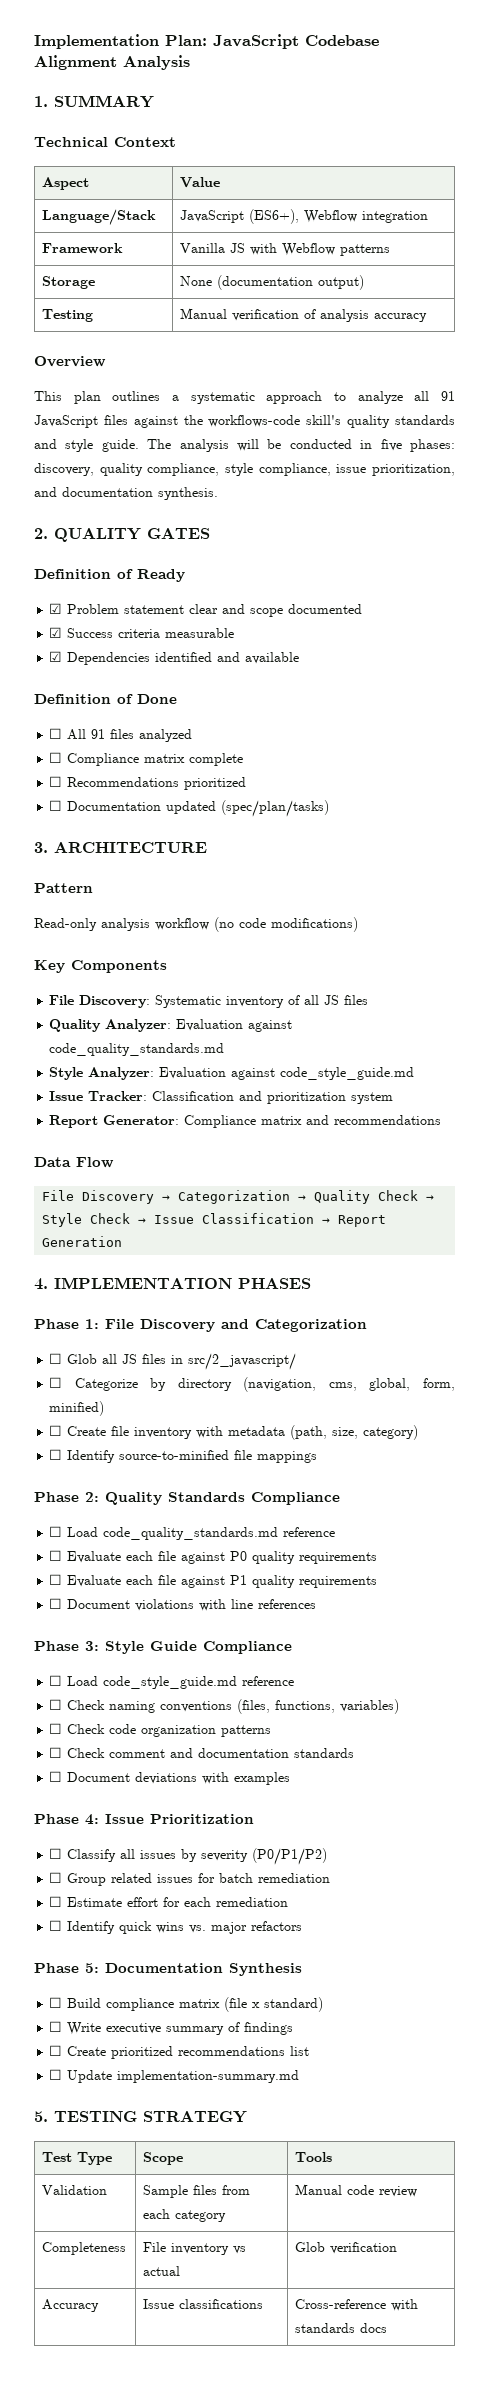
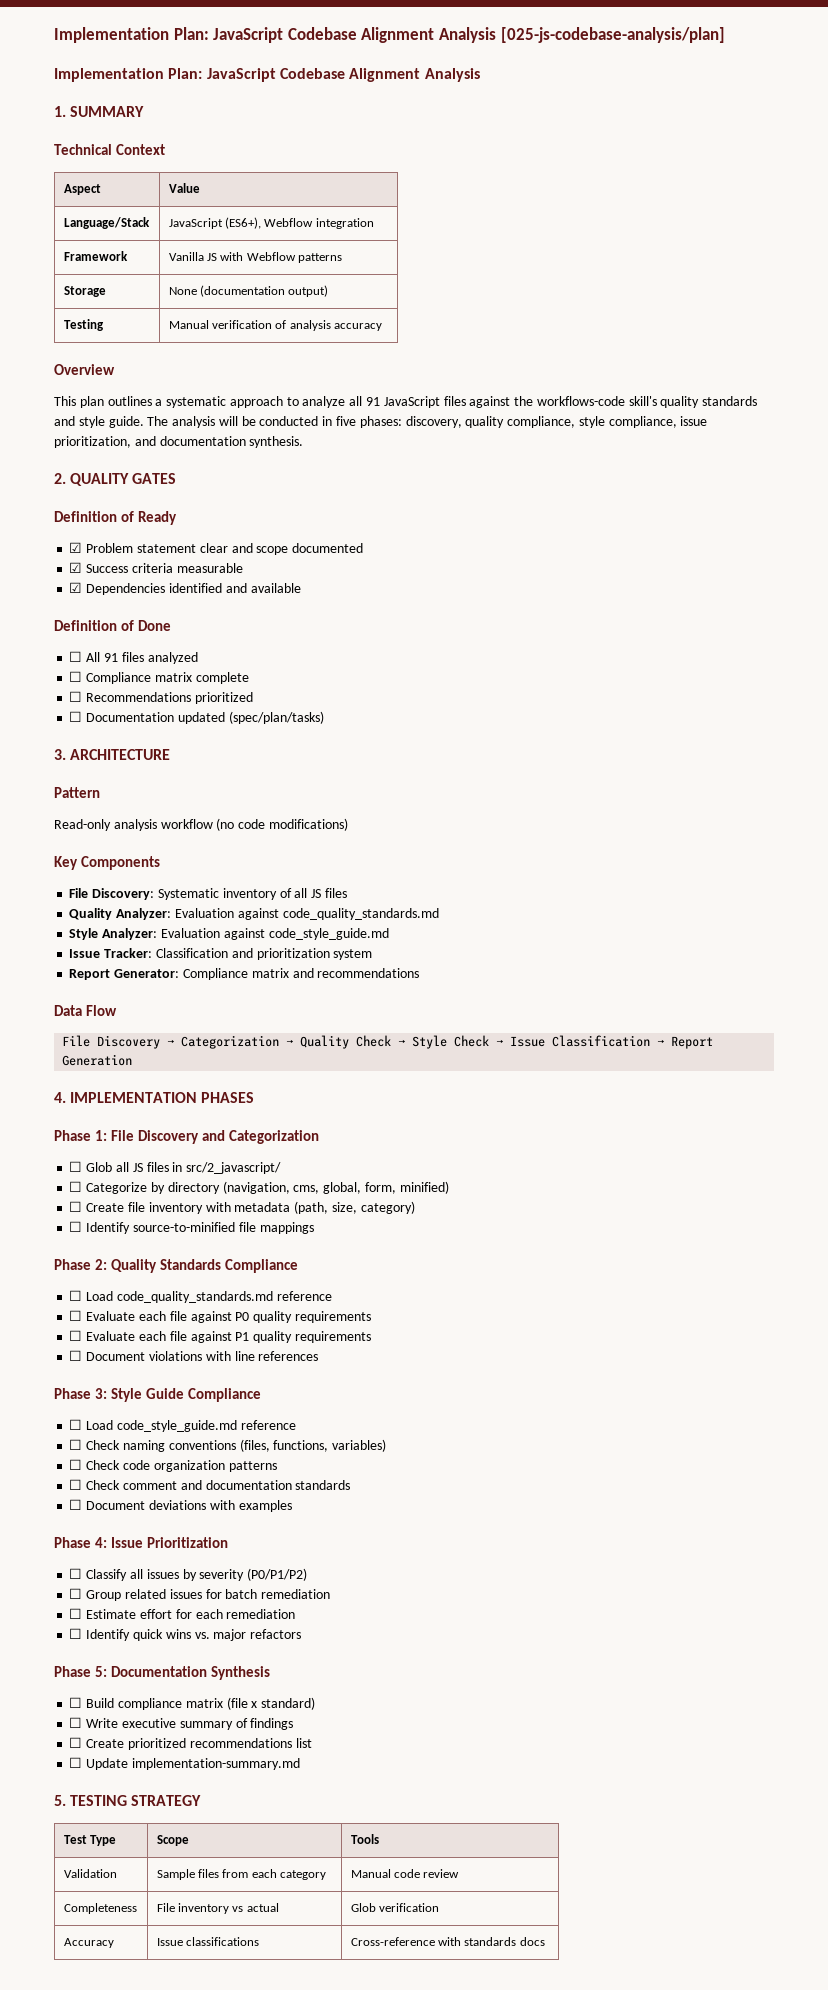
+ Implementation Plan: JavaScript Codebase Alignment Analysis [025-js-codebase-analysis/plan]

